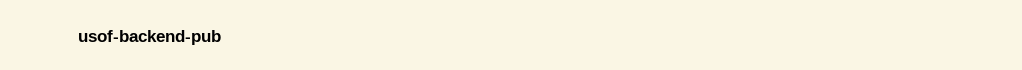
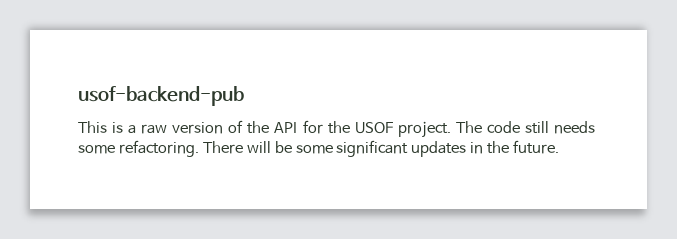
+ This is a raw version of the API for the USOF project. The code still needs some refactoring. There will be some significant updates in the future.

